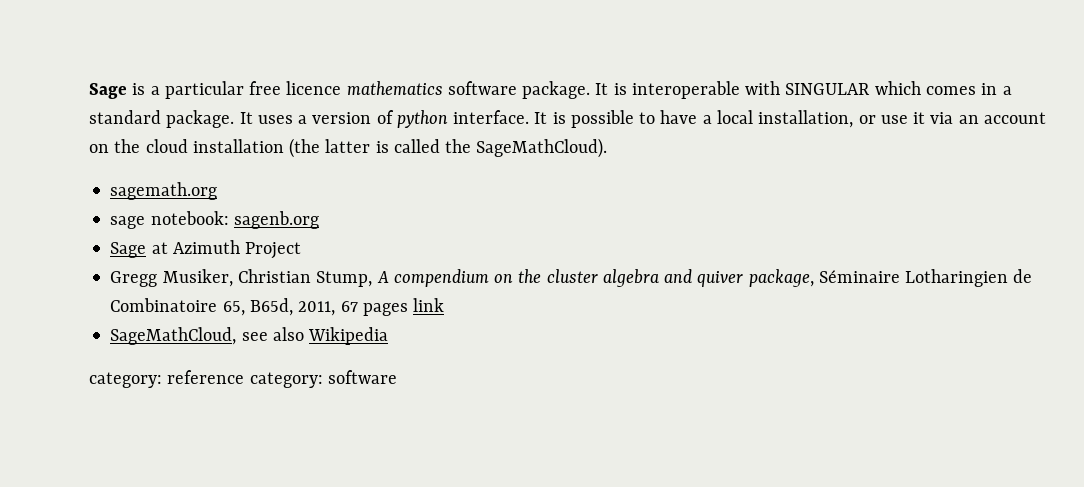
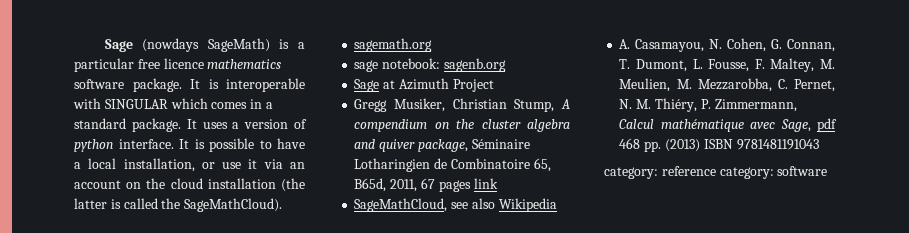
- Sage is a particular free licence mathematics software package.
+ Sage (nowdays SageMath) is a particular free licence mathematics software package.
+ A. Casamayou, N. Cohen, G. Connan, T. Dumont, L. Fousse, F. Maltey, M. Meulien, M. Mezzarobba, C. Pernet, N. M. Thiéry, P. Zimmermann, Calcul mathématique avec Sage, pdf 468 pp. (2013) ISBN 9781481191043

